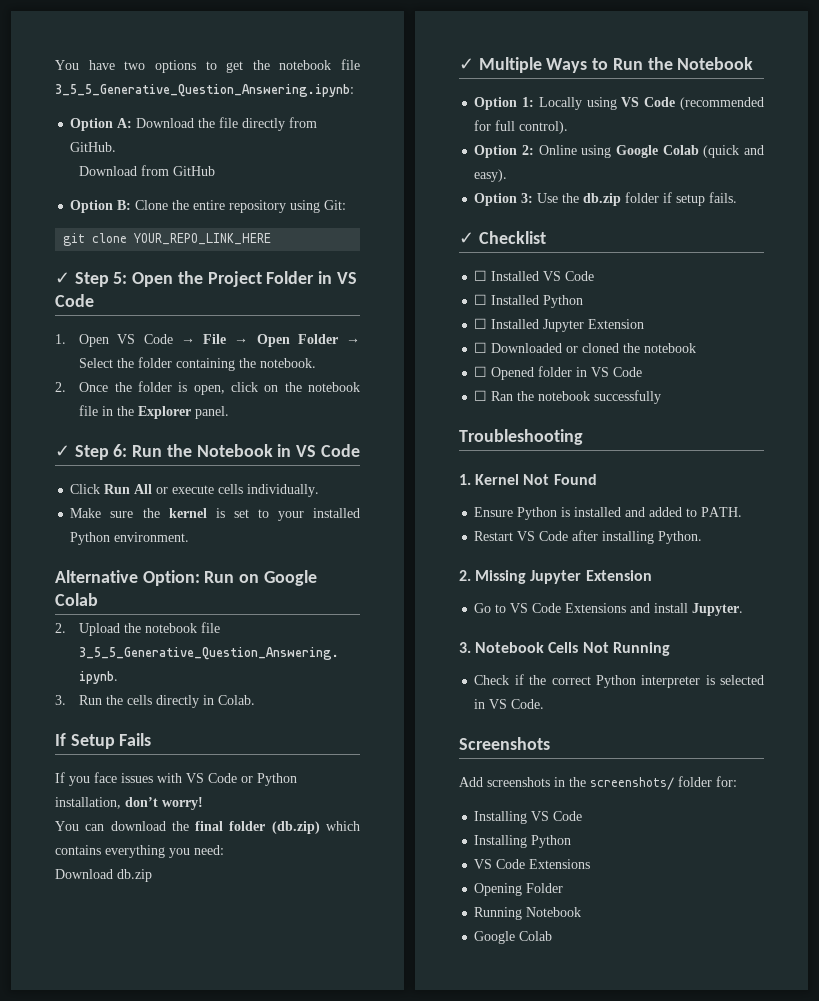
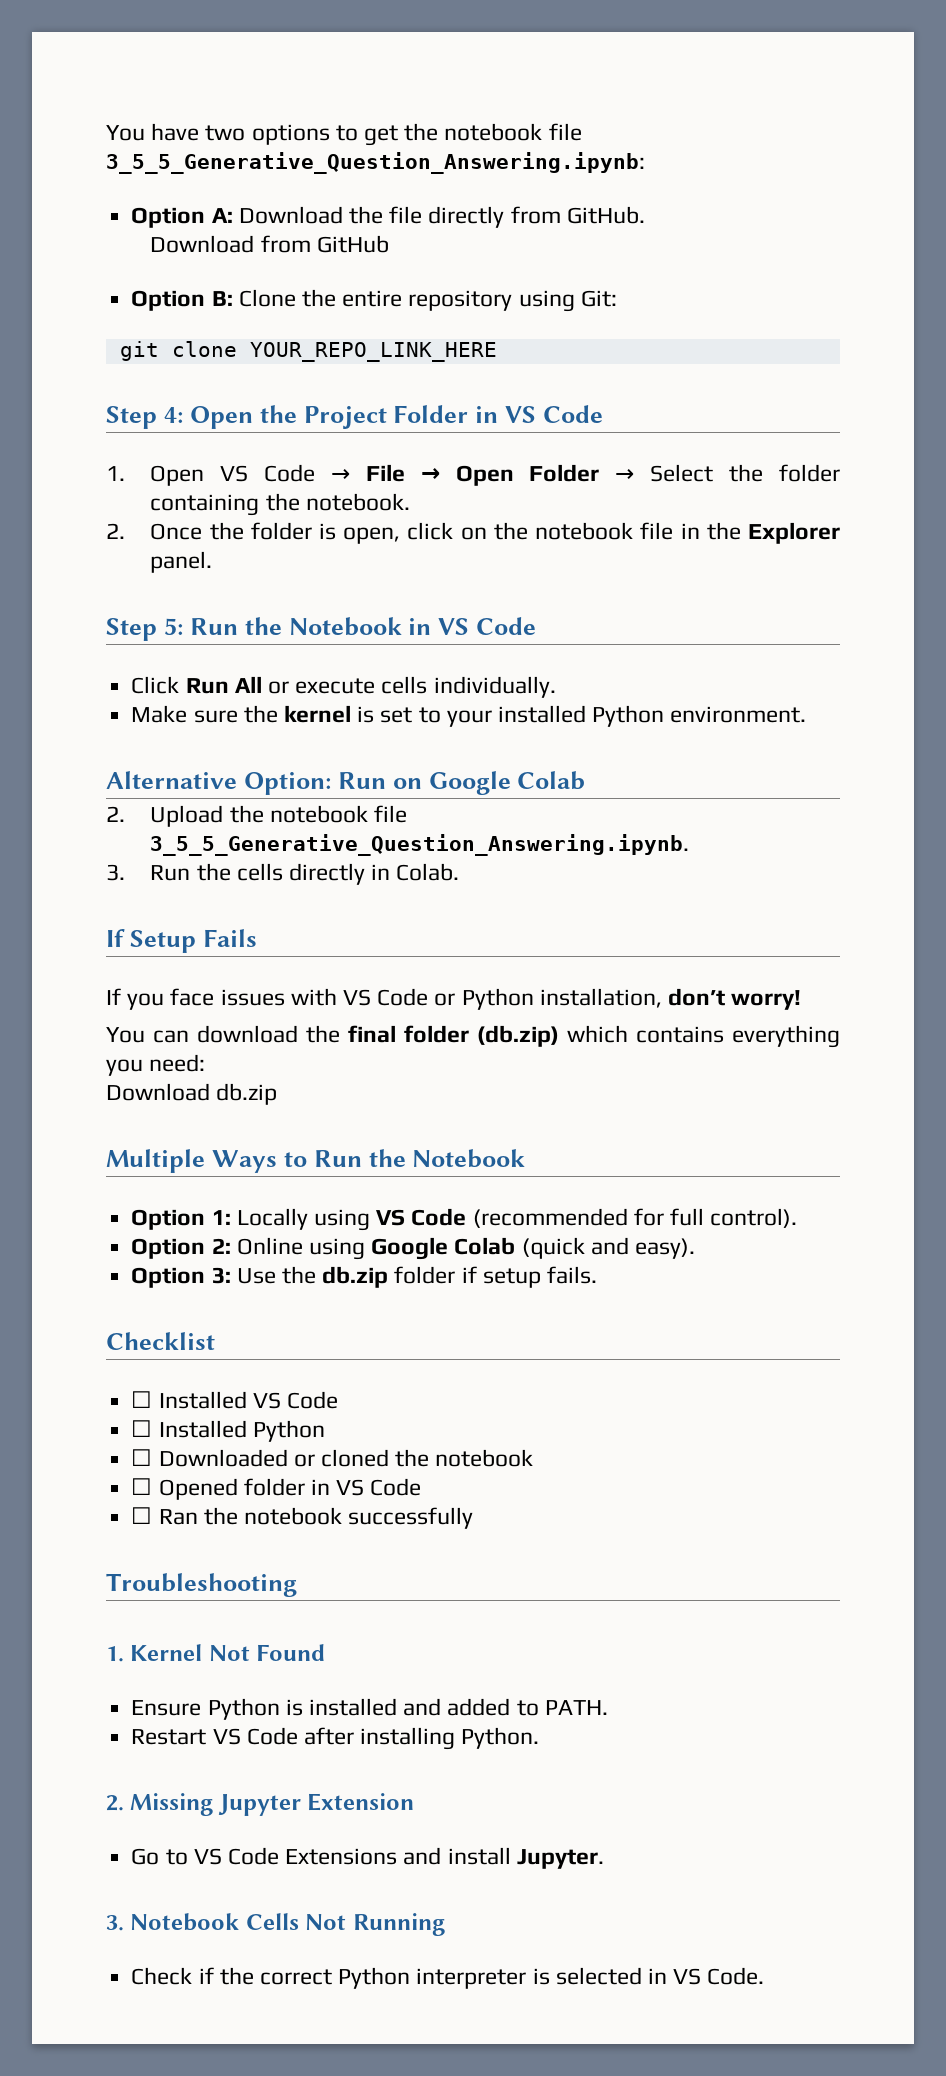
- ✓ Step 5: Open the Project Folder in VS Code
+ Step 4: Open the Project Folder in VS Code
- ✓ Step 6: Run the Notebook in VS Code
+ Step 5: Run the Notebook in VS Code
- ✓ Multiple Ways to Run the Notebook
+ Multiple Ways to Run the Notebook
- ✓ Checklist
+ Checklist
- ☐ Installed Jupyter Extension
- Screenshots
- Add screenshots in the screenshots/ folder for:
- Installing VS Code
- Installing Python
- VS Code Extensions
- Opening Folder
- Running Notebook
- Google Colab

